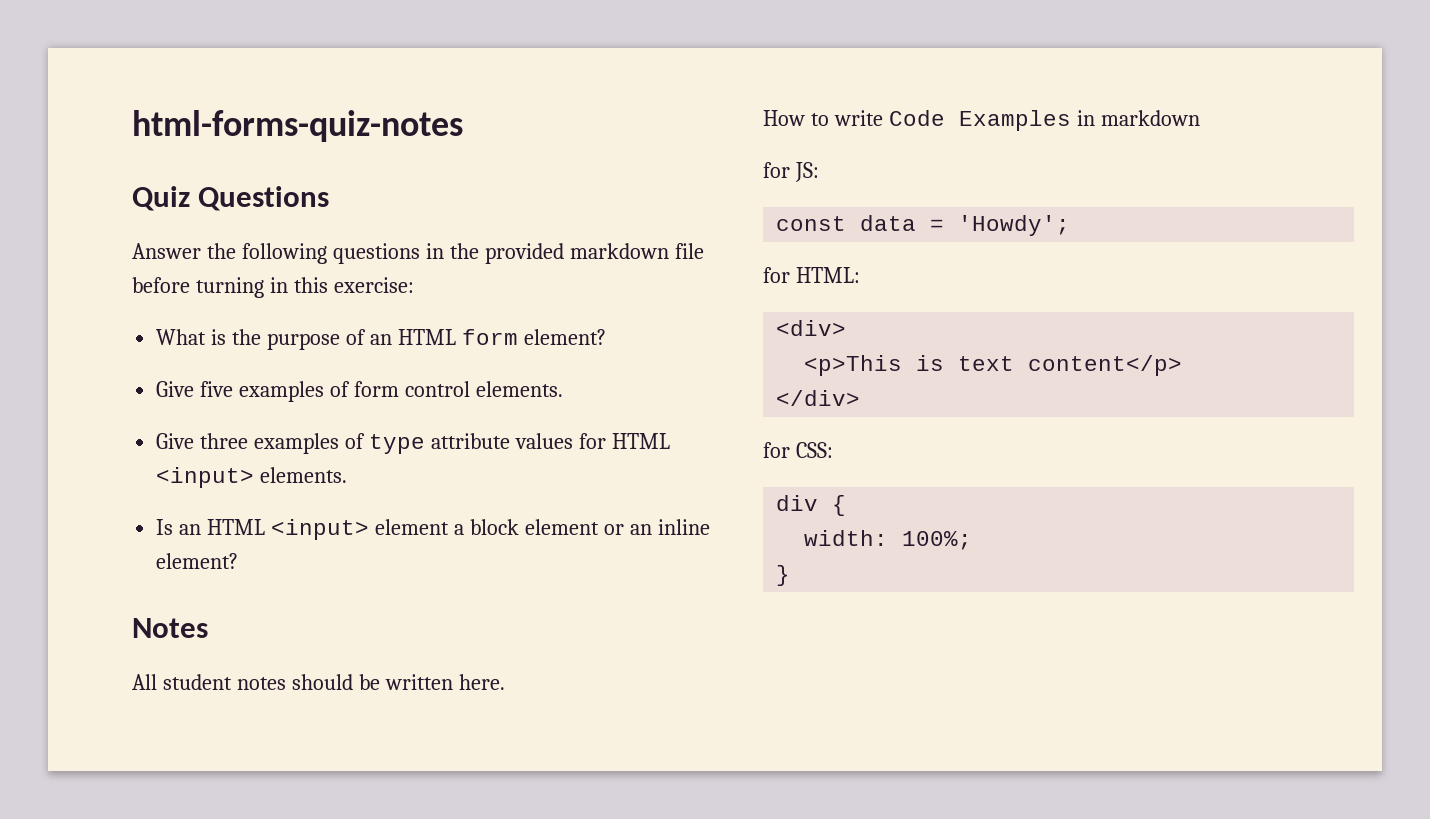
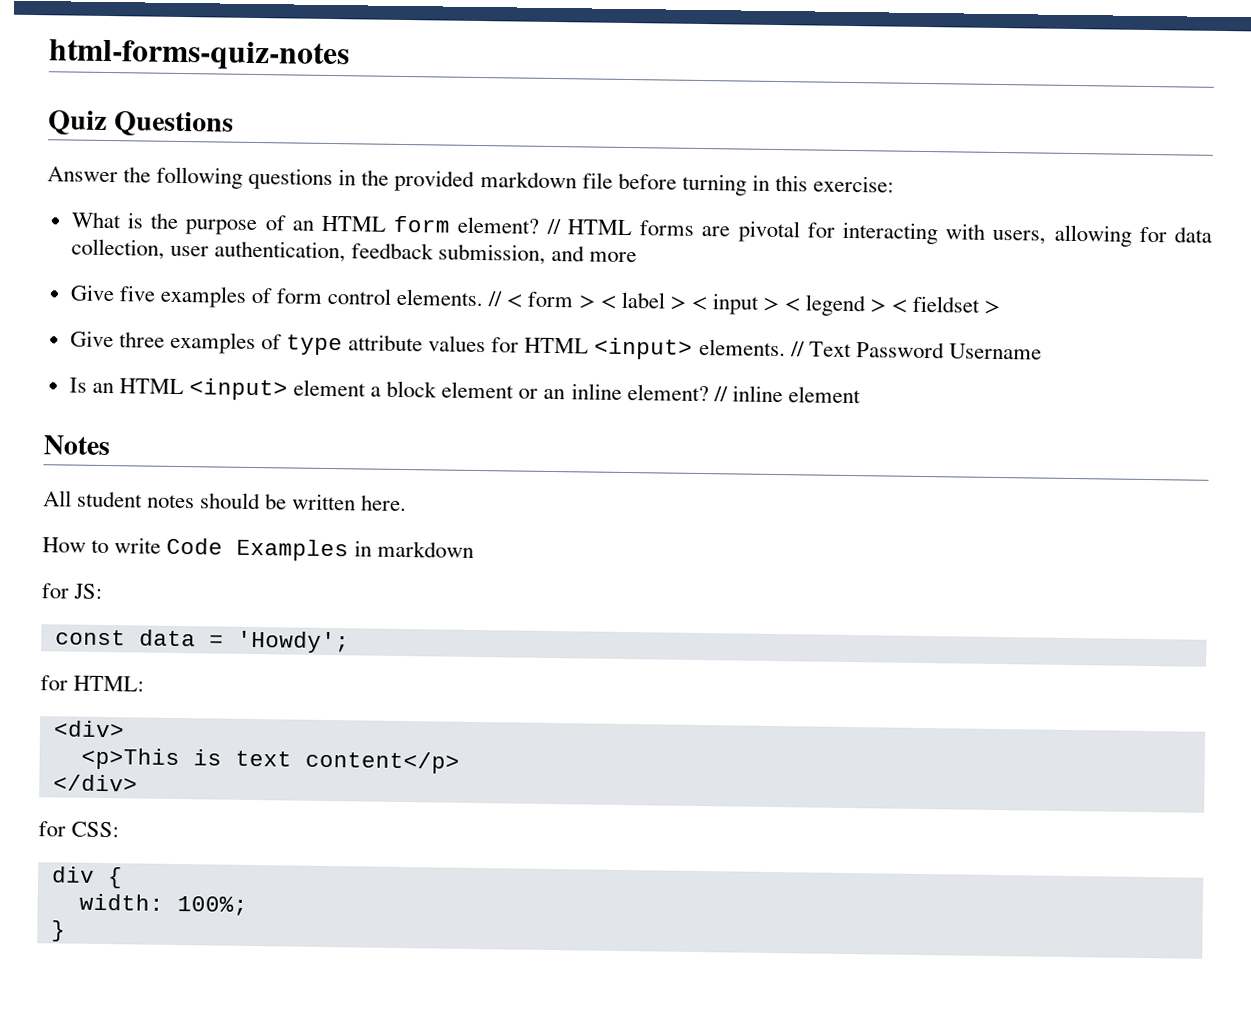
+ // HTML forms are pivotal for interacting with users, allowing for data collection, user authentication, feedback submission, and more
+ // < form > < label > < input > < legend > < fieldset >
+ // Text Password Username
+ // inline element

